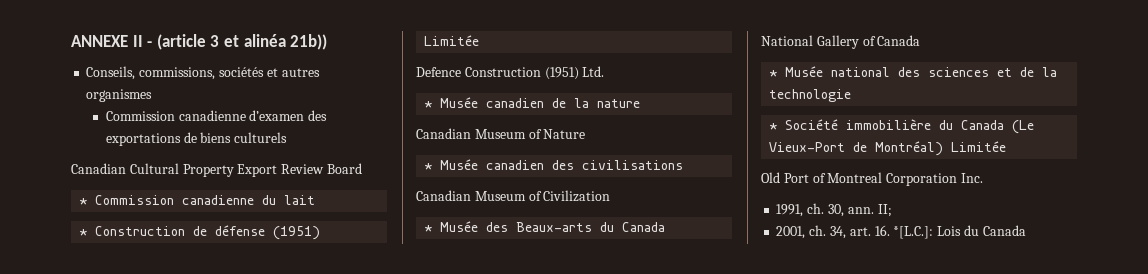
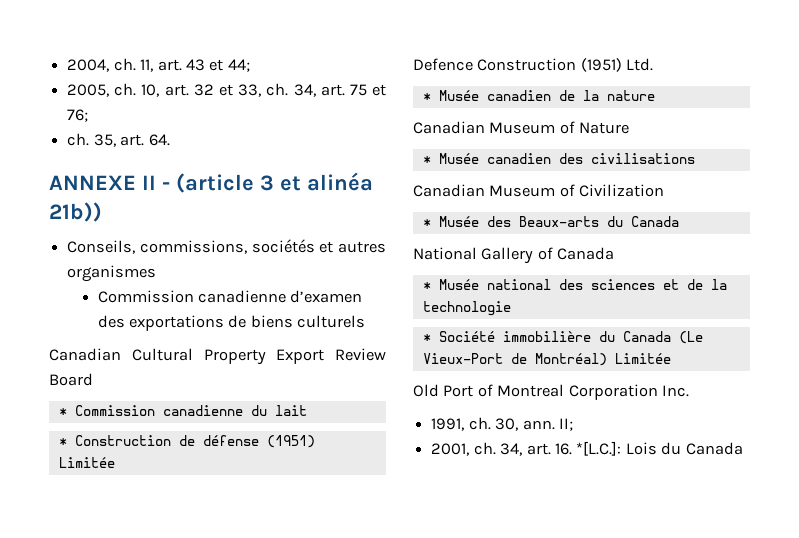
+ 2004, ch. 11, art. 43 et 44;
+ 2005, ch. 10, art. 32 et 33, ch. 34, art. 75 et 76;
+ ch. 35, art. 64.

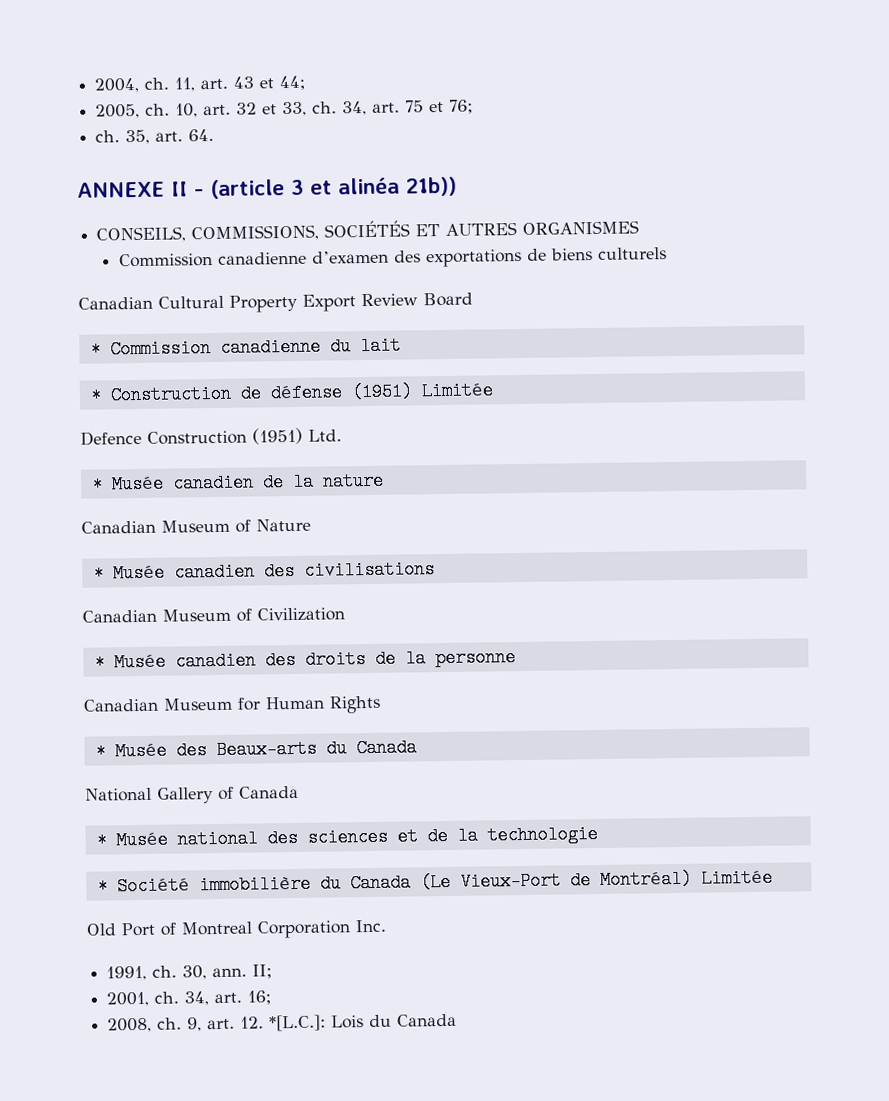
- Conseils, commissions, sociétés et autres organismes
+ CONSEILS, COMMISSIONS, SOCIÉTÉS ET AUTRES ORGANISMES
+ * Musée canadien des droits de la personne
+ Canadian Museum for Human Rights
- 2001, ch. 34, art. 16. *[L.C.]: Lois du Canada
+ 2001, ch. 34, art. 16;
+ 2008, ch. 9, art. 12. *[L.C.]: Lois du Canada

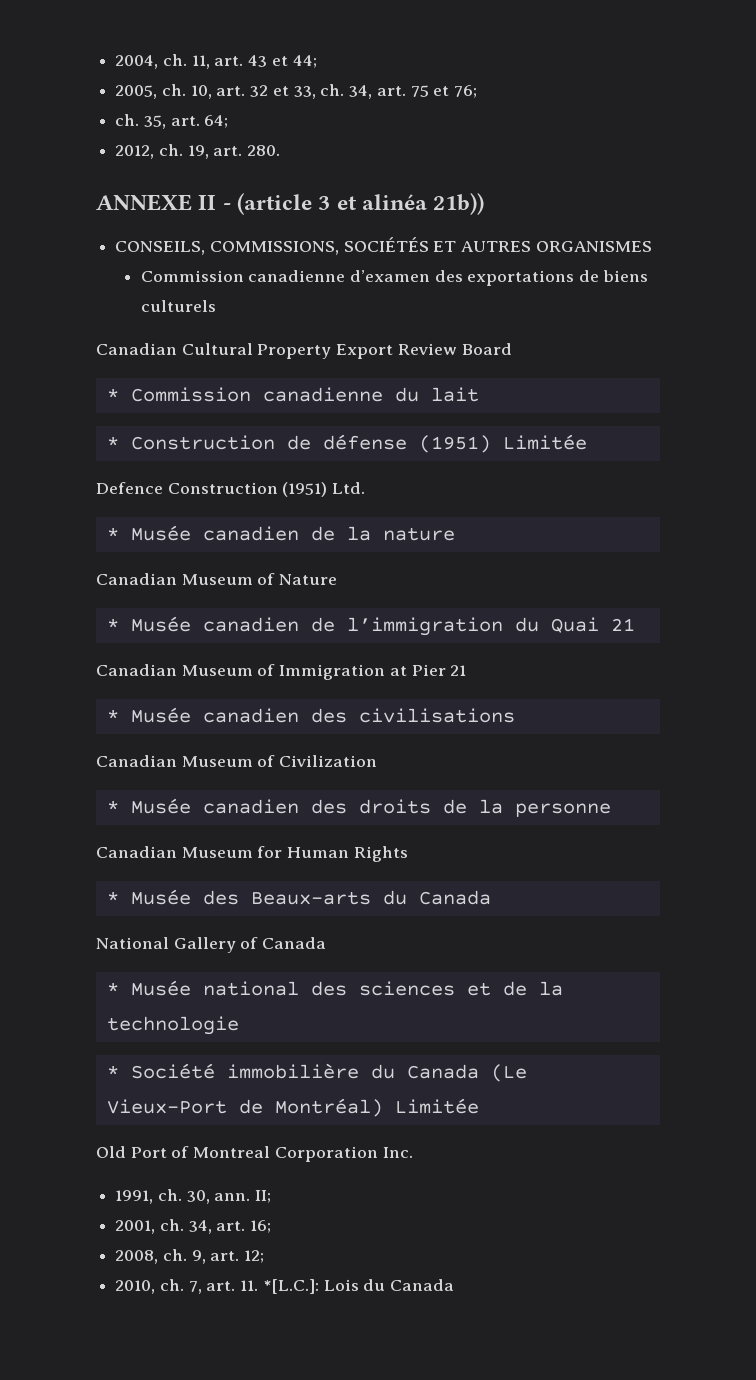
- ch. 35, art. 64.
+ ch. 35, art. 64;
+ 2012, ch. 19, art. 280.
+ * Musée canadien de l’immigration du Quai 21
+ Canadian Museum of Immigration at Pier 21
- 2008, ch. 9, art. 12. *[L.C.]: Lois du Canada
+ 2008, ch. 9, art. 12;
+ 2010, ch. 7, art. 11. *[L.C.]: Lois du Canada

